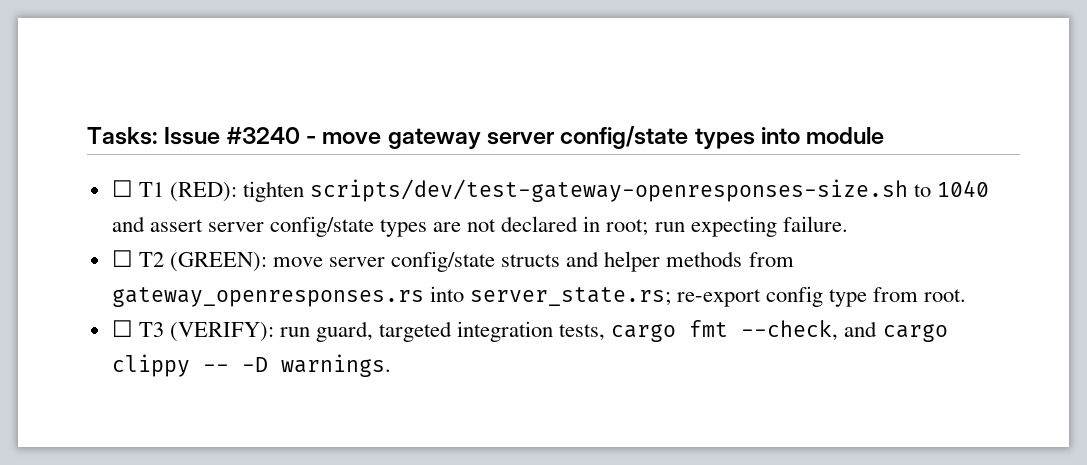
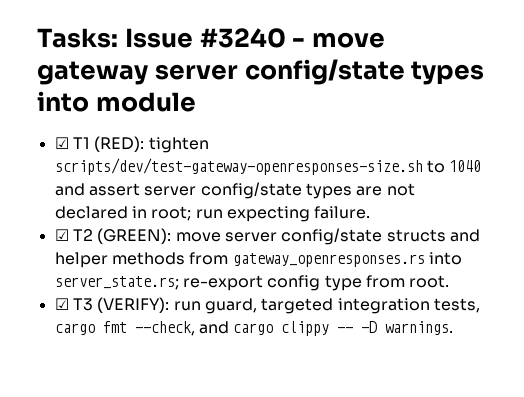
- ☐ T1 (RED): tighten scripts/dev/test-gateway-openresponses-size.sh to 1040 and assert server config/state types are not declared in root; run expecting failure.
+ ☑ T1 (RED): tighten scripts/dev/test-gateway-openresponses-size.sh to 1040 and assert server config/state types are not declared in root; run expecting failure.
- ☐ T2 (GREEN): move server config/state structs and helper methods from gateway_openresponses.rs into server_state.rs; re-export config type from root.
+ ☑ T2 (GREEN): move server config/state structs and helper methods from gateway_openresponses.rs into server_state.rs; re-export config type from root.
- ☐ T3 (VERIFY): run guard, targeted integration tests, cargo fmt --check, and cargo clippy -- -D warnings.
+ ☑ T3 (VERIFY): run guard, targeted integration tests, cargo fmt --check, and cargo clippy -- -D warnings.

